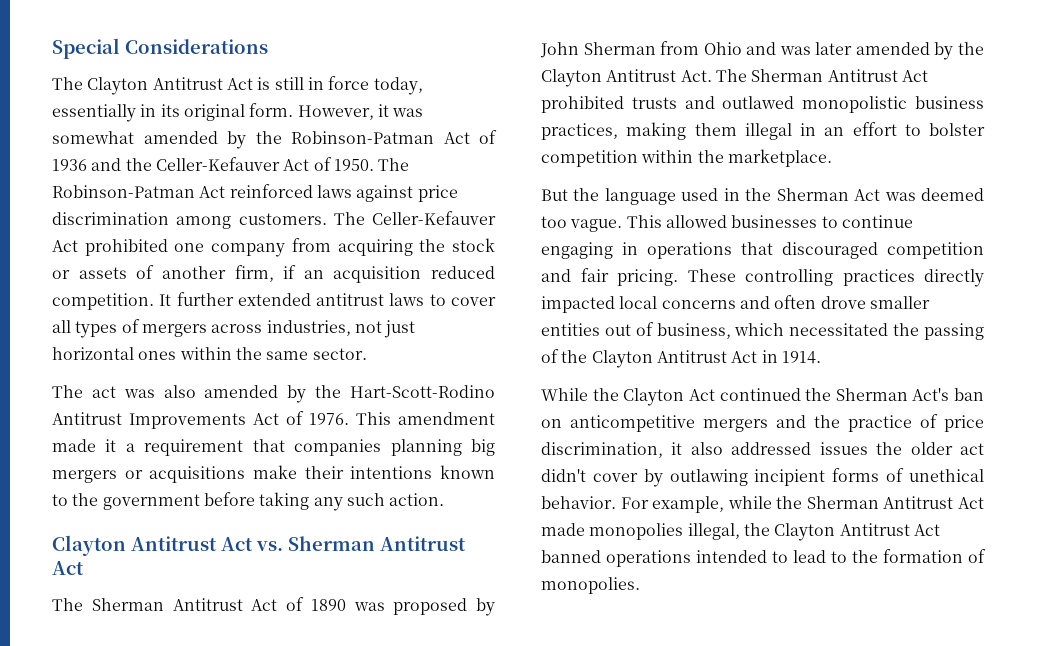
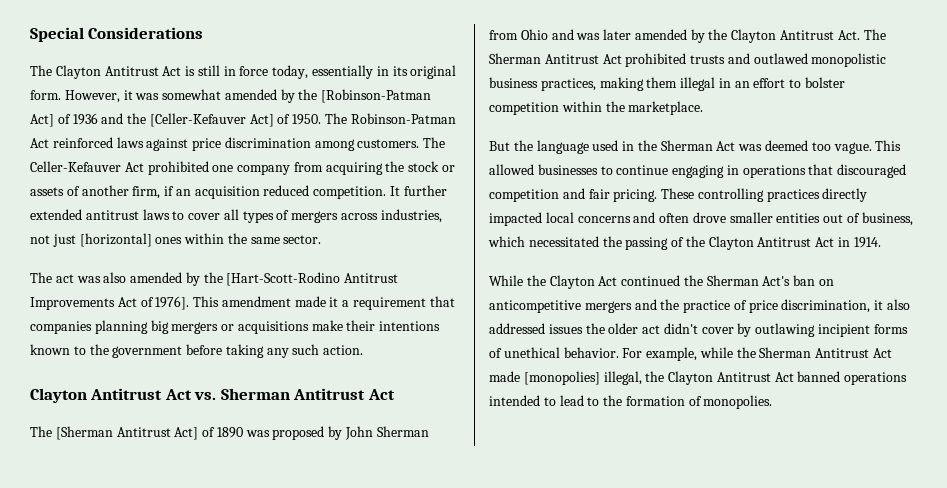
- However, it was somewhat amended by the Robinson-Patman Act of 1936 and the Celler-Kefauver Act of 1950.
+ However, it was somewhat amended by the [Robinson-Patman Act] of 1936 and the [Celler-Kefauver Act] of 1950.
- It further extended antitrust laws to cover all types of mergers across industries, not just horizontal ones within the same sector.
+ It further extended antitrust laws to cover all types of mergers across industries, not just [horizontal] ones within the same sector.
- The act was also amended by the Hart-Scott-Rodino Antitrust Improvements Act of 1976.
+ The act was also amended by the [Hart-Scott-Rodino Antitrust Improvements Act of 1976].
- The Sherman Antitrust Act of 1890 was proposed by John Sherman from Ohio and was later amended by the Clayton Antitrust Act. The Sherman Antitrust Act prohibited trusts and outlawed monopolistic business practices, making them illegal in an effort to bolster competition within the marketplace.
+ The [Sherman Antitrust Act] of 1890 was proposed by John Sherman from Ohio and was later amended by the Clayton Antitrust Act. The Sherman Antitrust Act prohibited trusts and outlawed monopolistic business practices, making them illegal in an effort to bolster competition within the marketplace.
- For example, while the Sherman Antitrust Act made monopolies illegal, the Clayton Antitrust Act banned operations intended to lead to the formation of monopolies.
+ For example, while the Sherman Antitrust Act made [monopolies] illegal, the Clayton Antitrust Act banned operations intended to lead to the formation of monopolies.

